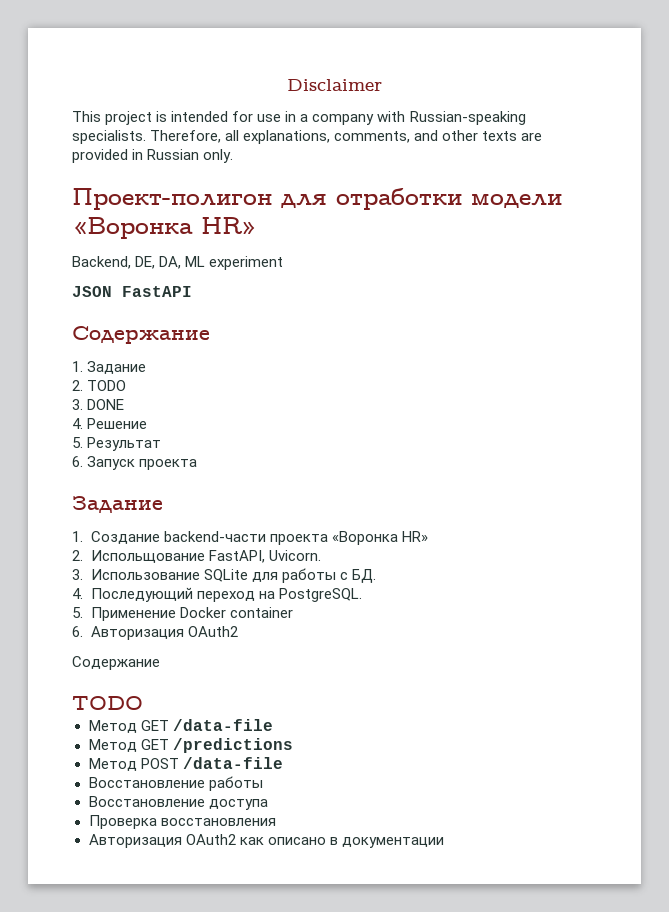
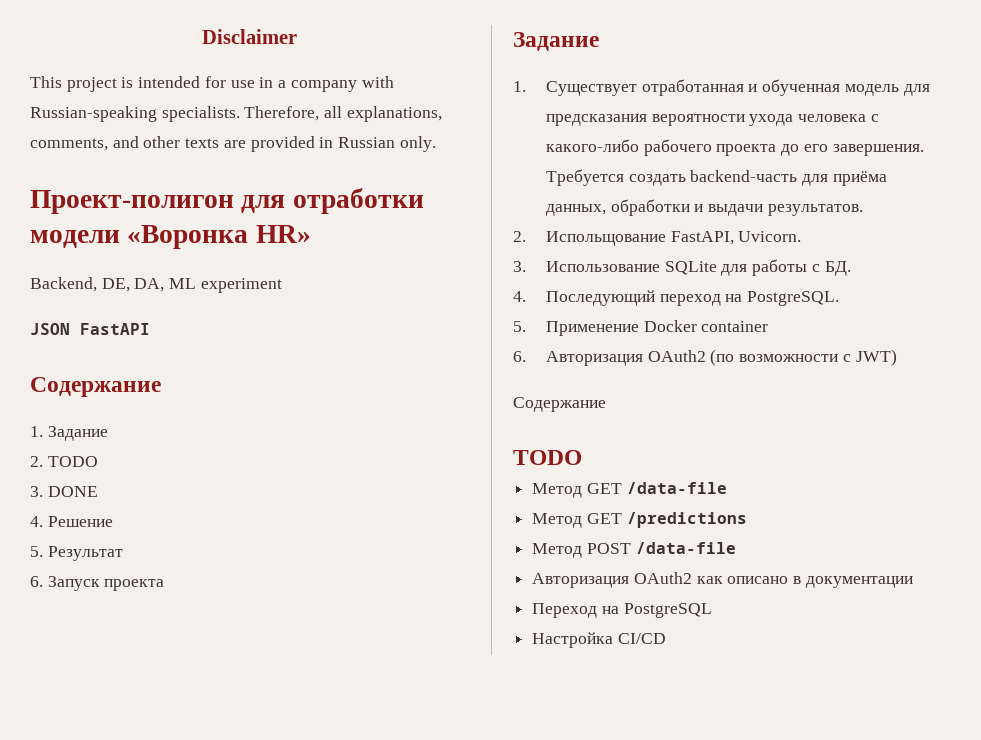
- 1. Создание backend-части проекта «Воронка HR»
+ 1. Существует отработанная и обученная модель для предсказания вероятности ухода человека с какого-либо рабочего проекта до его завершения. Требуется создать backend-часть для приёма данных, обработки и выдачи результатов.
- 6. Авторизация OAuth2
+ 6. Авторизация OAuth2 (по возможности с JWT)
- Восстановление работы
- Восстановление доступа
- Проверка восстановления
+ Переход на PostgreSQL
+ Настройка CI/CD

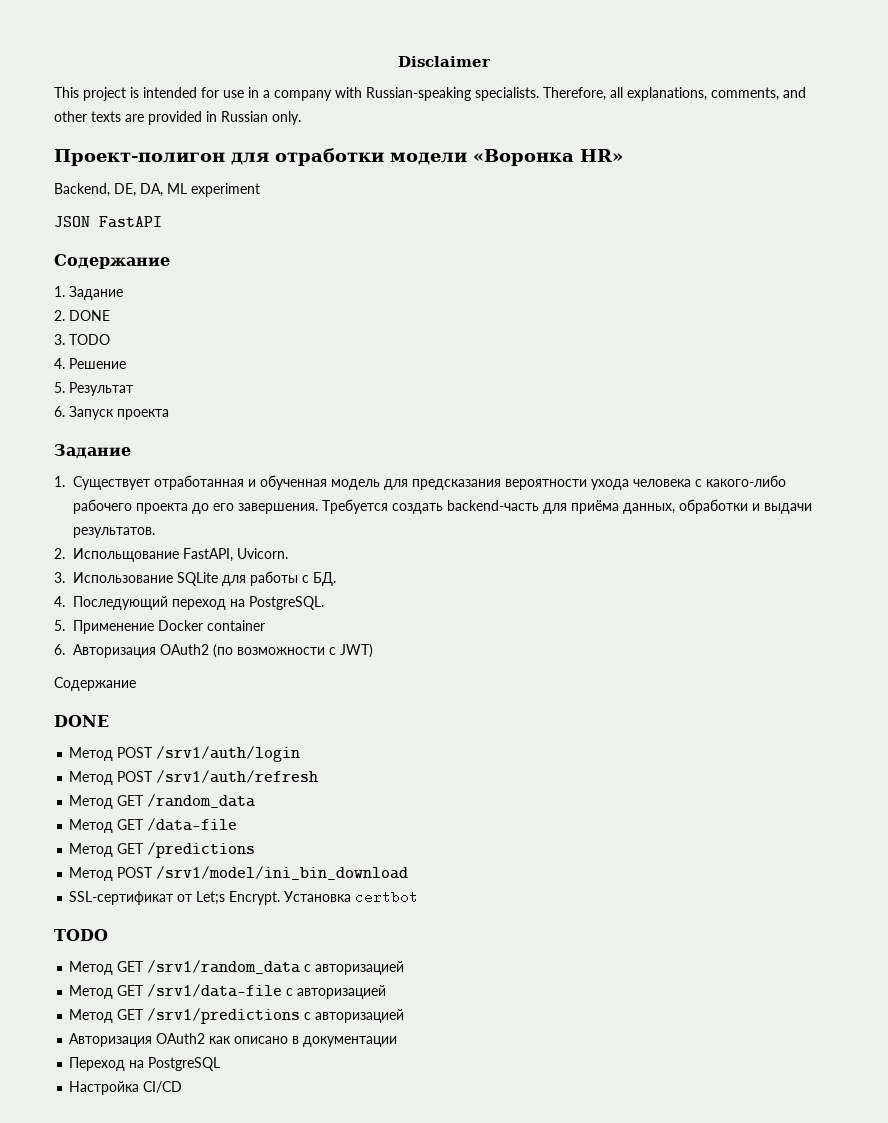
- 2. TODO
- 3. DONE
+ 2. DONE
+ 3. TODO
  6. Авторизация OAuth2 (по возможности с JWT)
  Содержание
- TODO
+ DONE
+ Метод POST /srv1/auth/login
+ Метод POST /srv1/auth/refresh
+ Метод GET /random_data
- Метод POST /data-file
+ Метод POST /srv1/model/ini_bin_download
+ SSL-сертификат от Let;s Encrypt. Установка certbot
+ TODO
+ Метод GET /srv1/random_data с авторизацией
+ Метод GET /srv1/data-file с авторизацией
+ Метод GET /srv1/predictions с авторизацией

